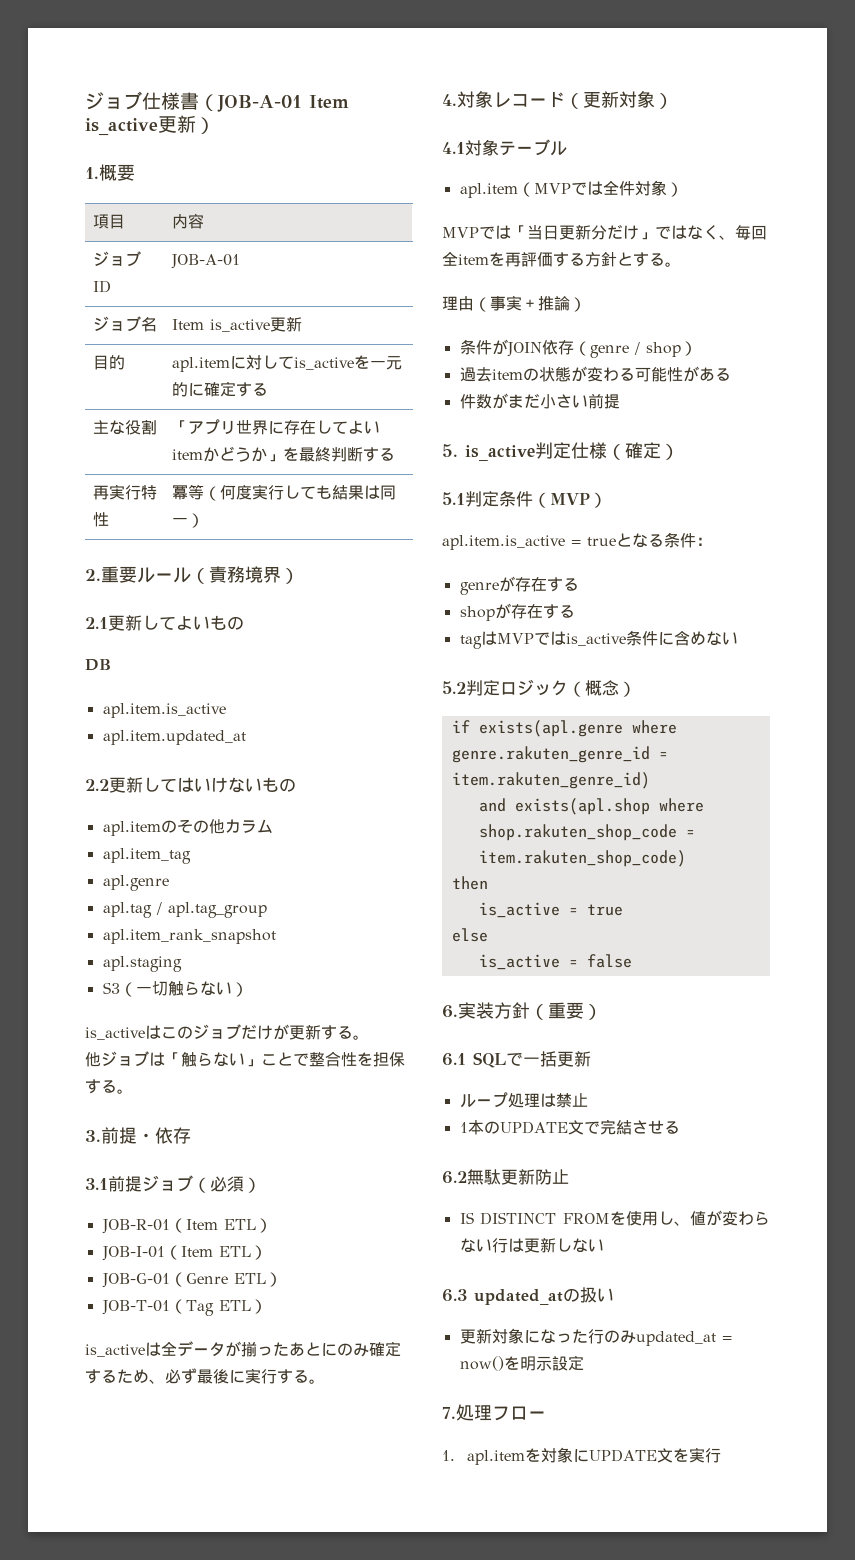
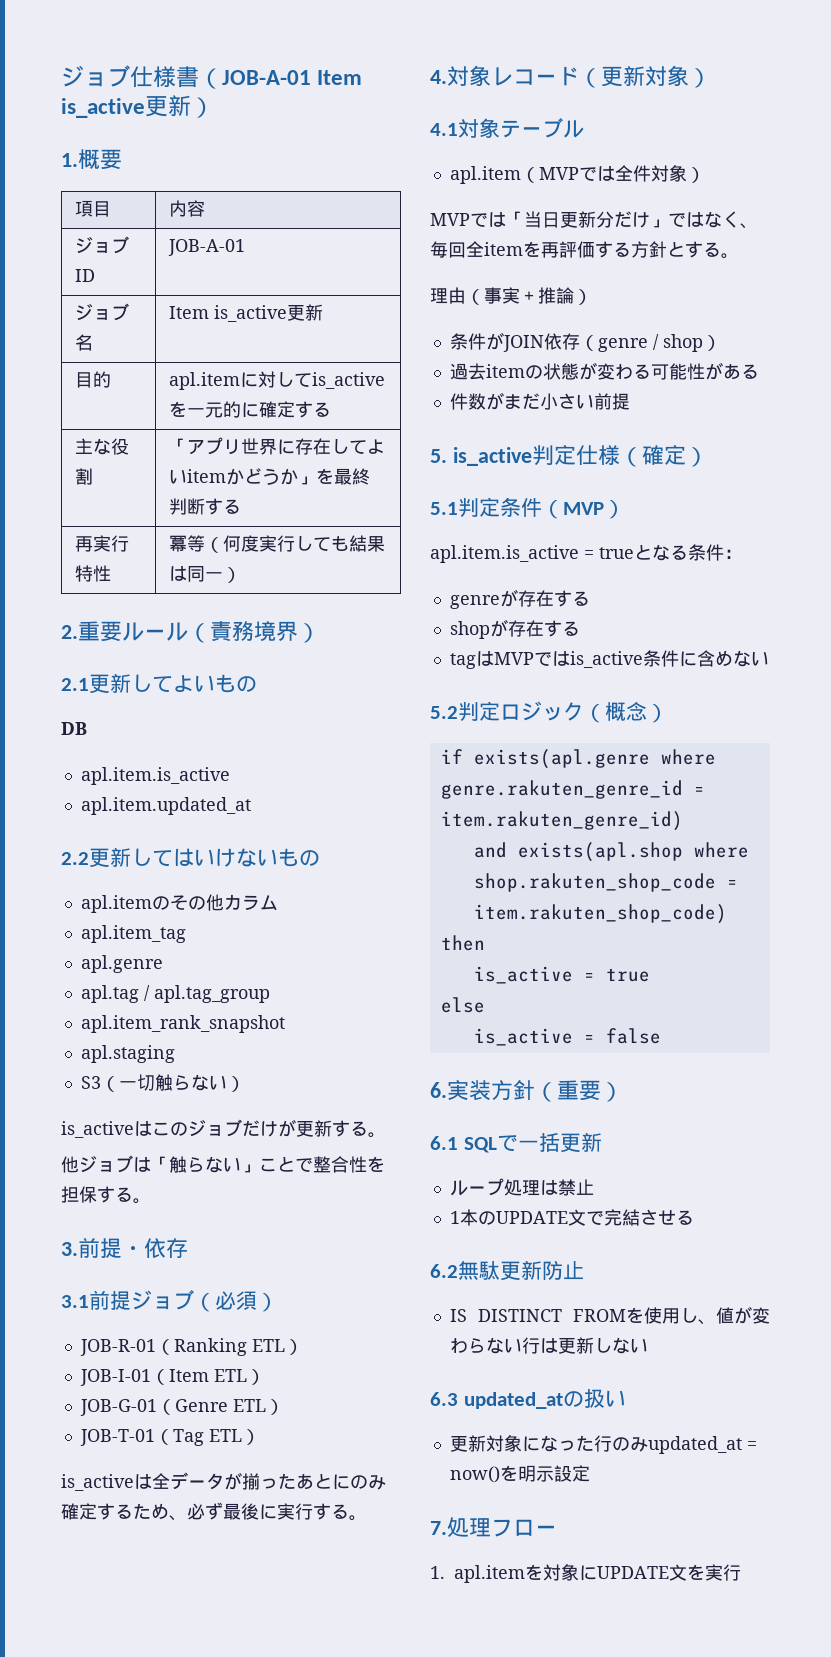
- JOB-R-01（Item ETL）
+ JOB-R-01（Ranking ETL）

